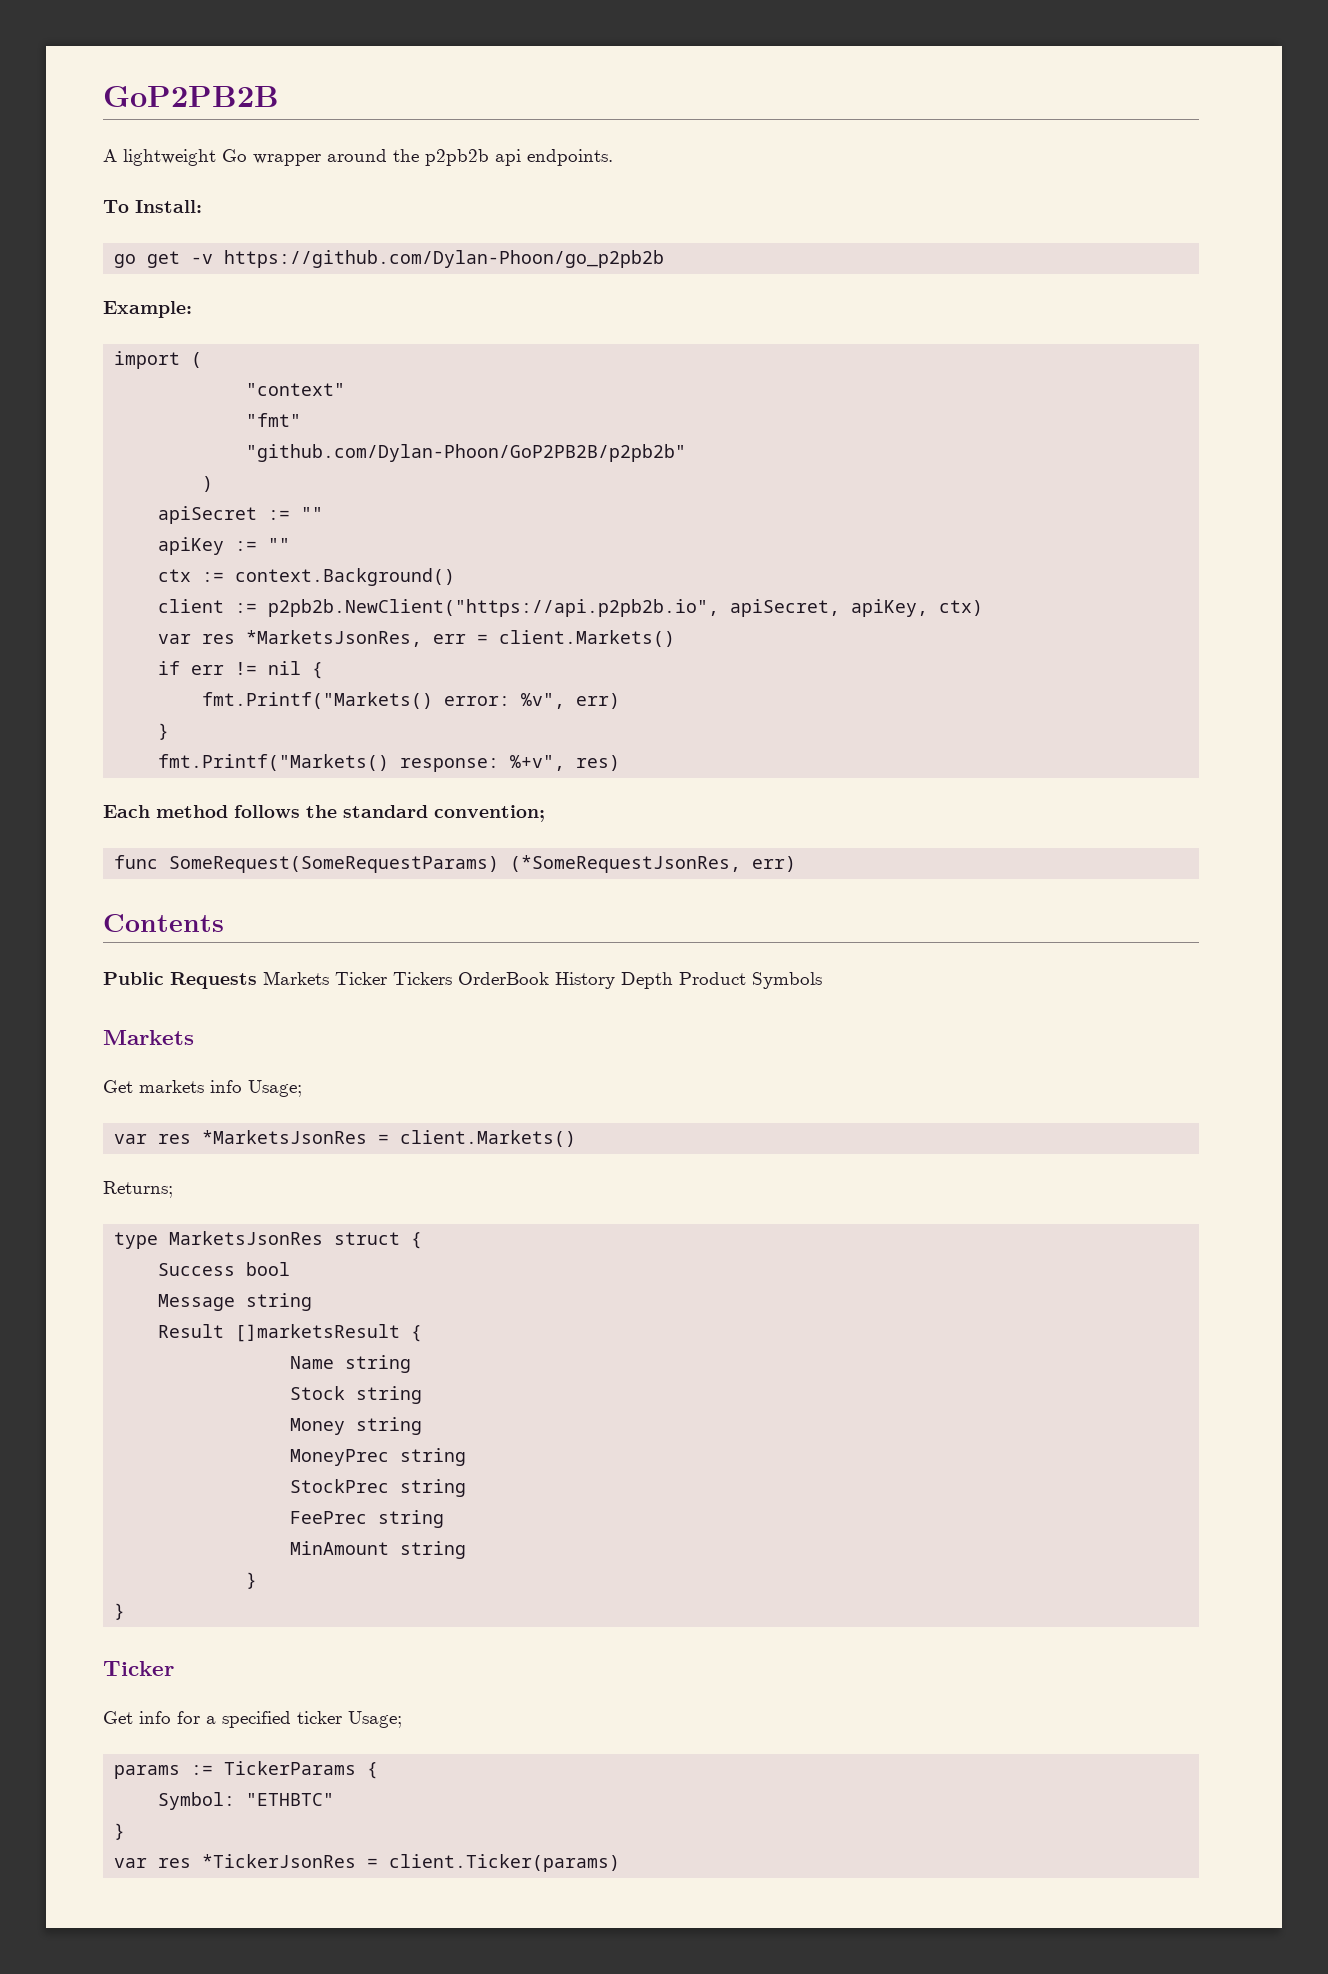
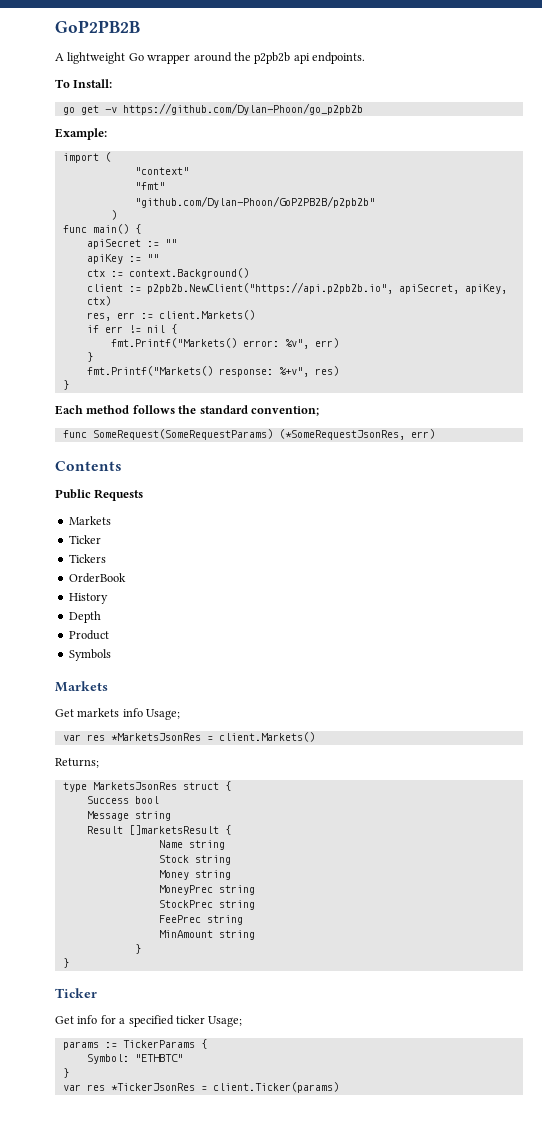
+ func main() {
- var res *MarketsJsonRes, err = client.Markets()
+ res, err := client.Markets()
  fmt.Printf("Markets() response: %+v", res)
+ }
- Public Requests Markets Ticker Tickers OrderBook History Depth Product Symbols
+ Public Requests
+ Markets
+ Ticker
+ Tickers
+ OrderBook
+ History
+ Depth
+ Product
+ Symbols

